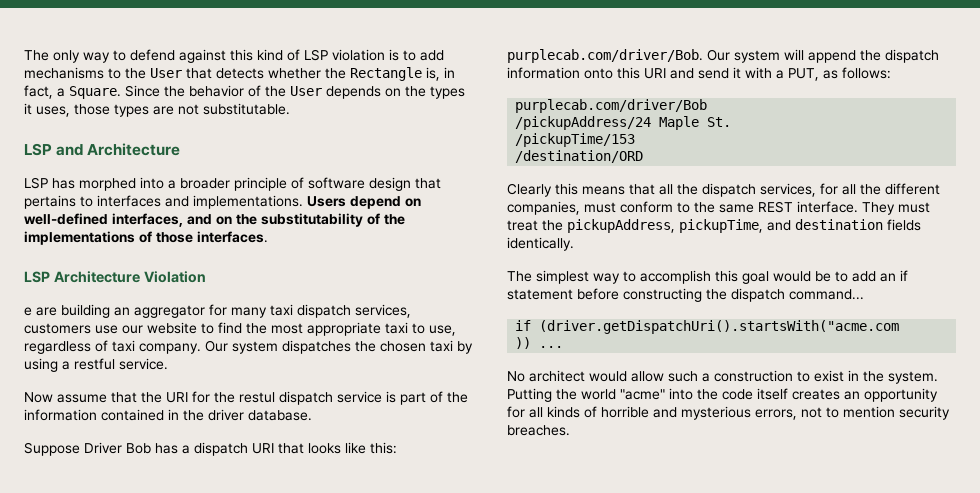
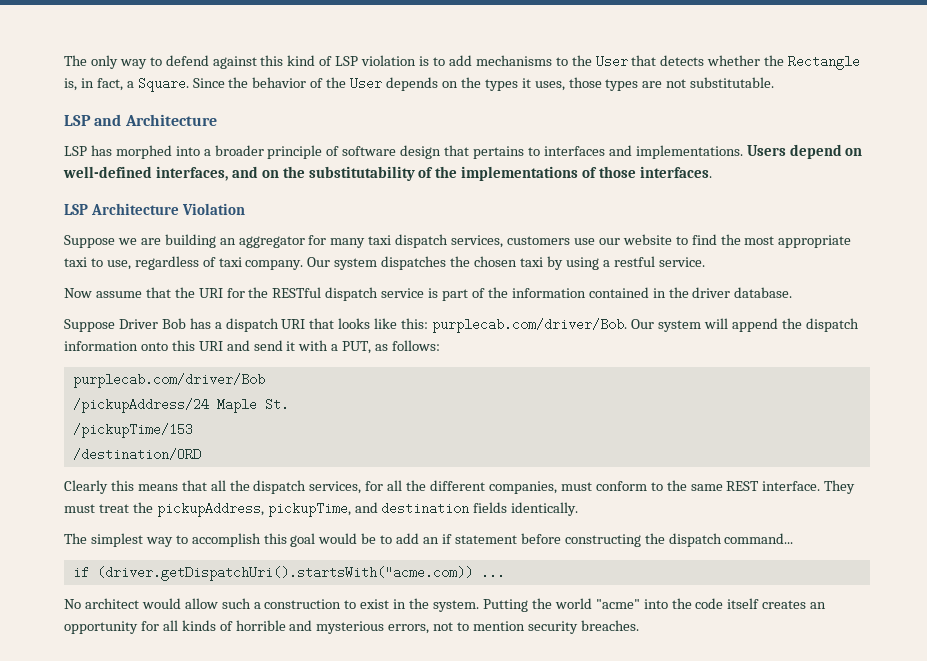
- e are building an aggregator for many taxi dispatch services, customers use our website to find the most appropriate taxi to use, regardless of taxi company.
+ Suppose we are building an aggregator for many taxi dispatch services, customers use our website to find the most appropriate taxi to use, regardless of taxi company.
- Now assume that the URI for the restul dispatch service is part of the information contained in the driver database.
+ Now assume that the URI for the RESTful dispatch service is part of the information contained in the driver database.
- if (driver.getDispatchUri().startsWith("acme.com
- )) ...
+ if (driver.getDispatchUri().startsWith("acme.com)) ...

